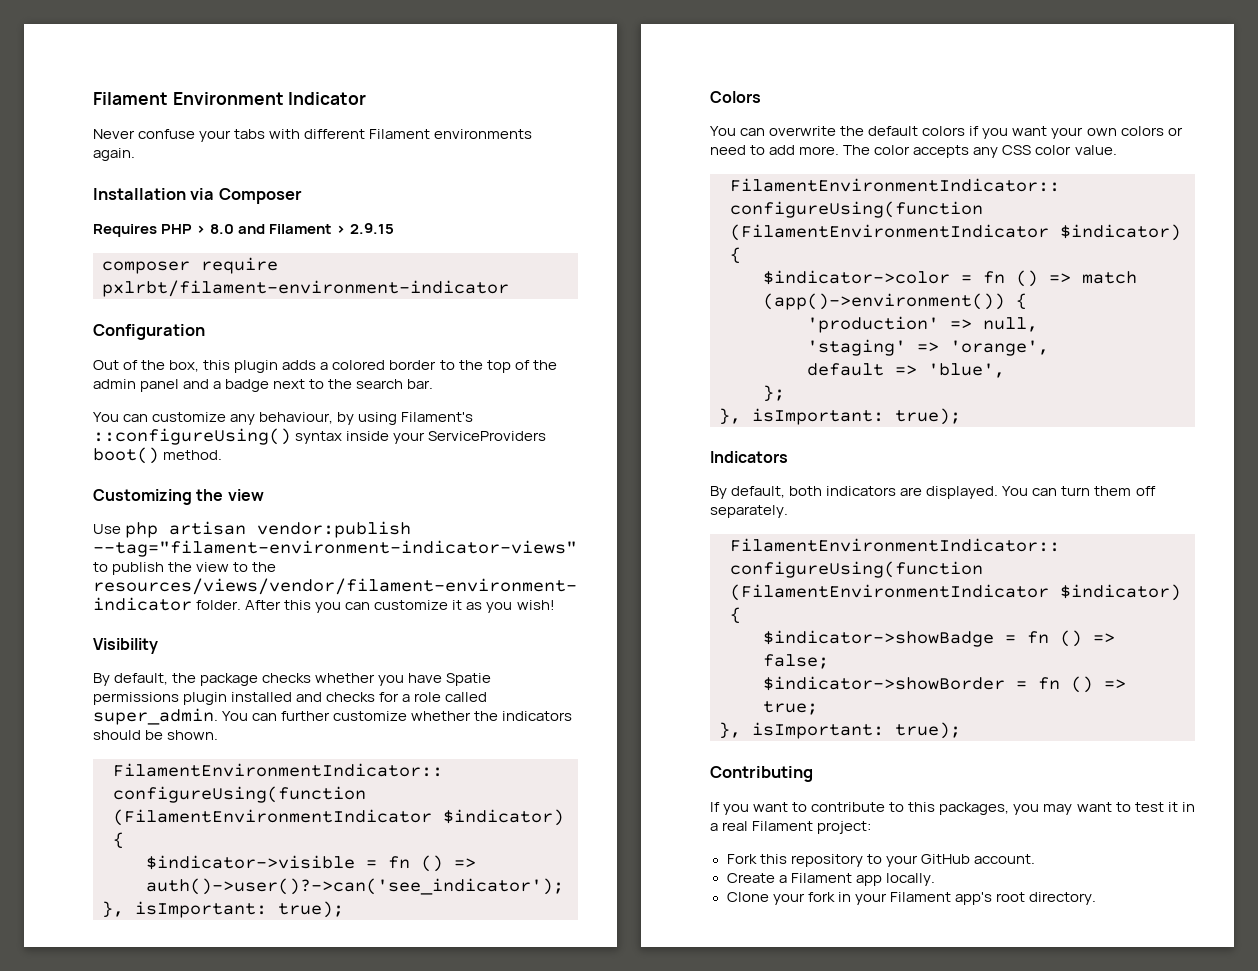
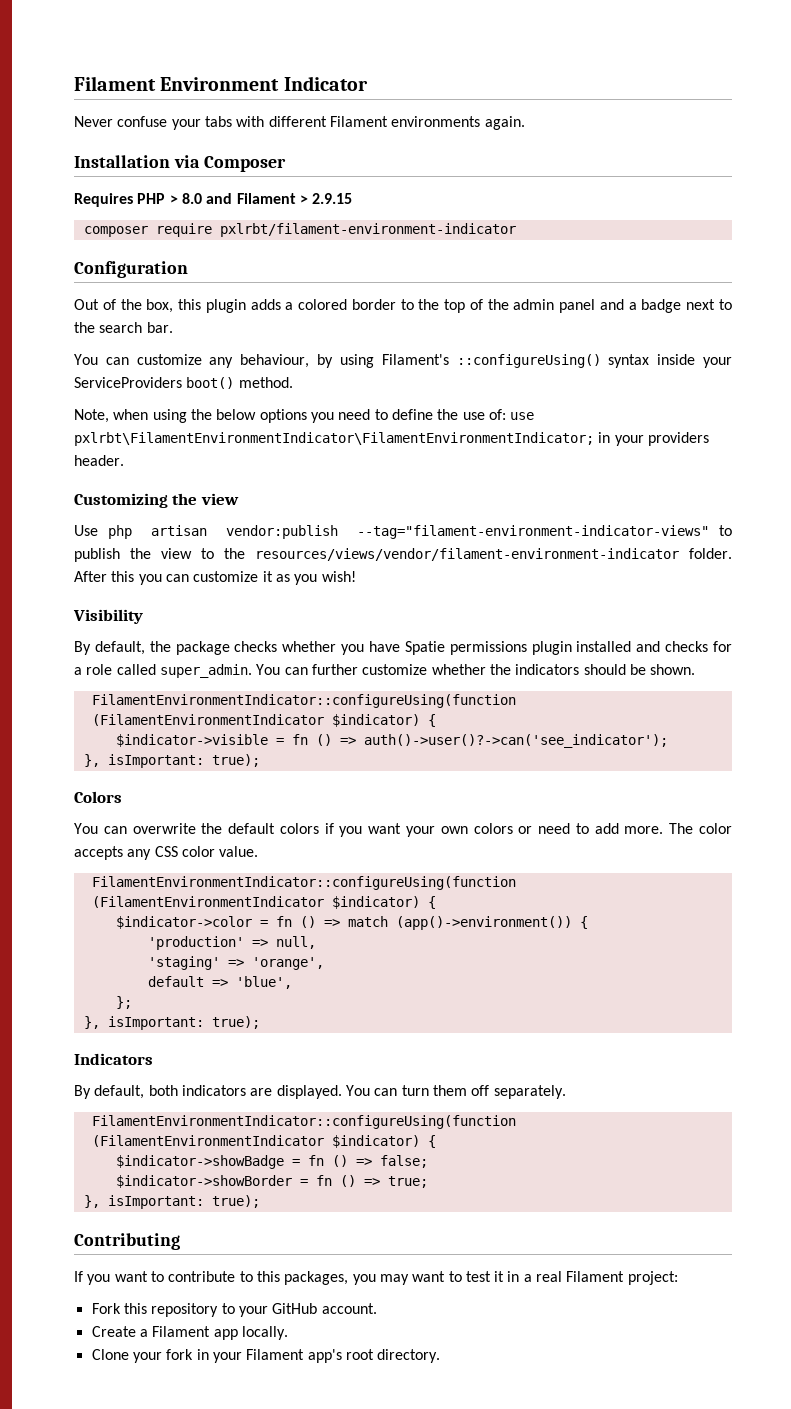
+ Note, when using the below options you need to define the use of: use pxlrbt\FilamentEnvironmentIndicator\FilamentEnvironmentIndicator; in your providers header.

